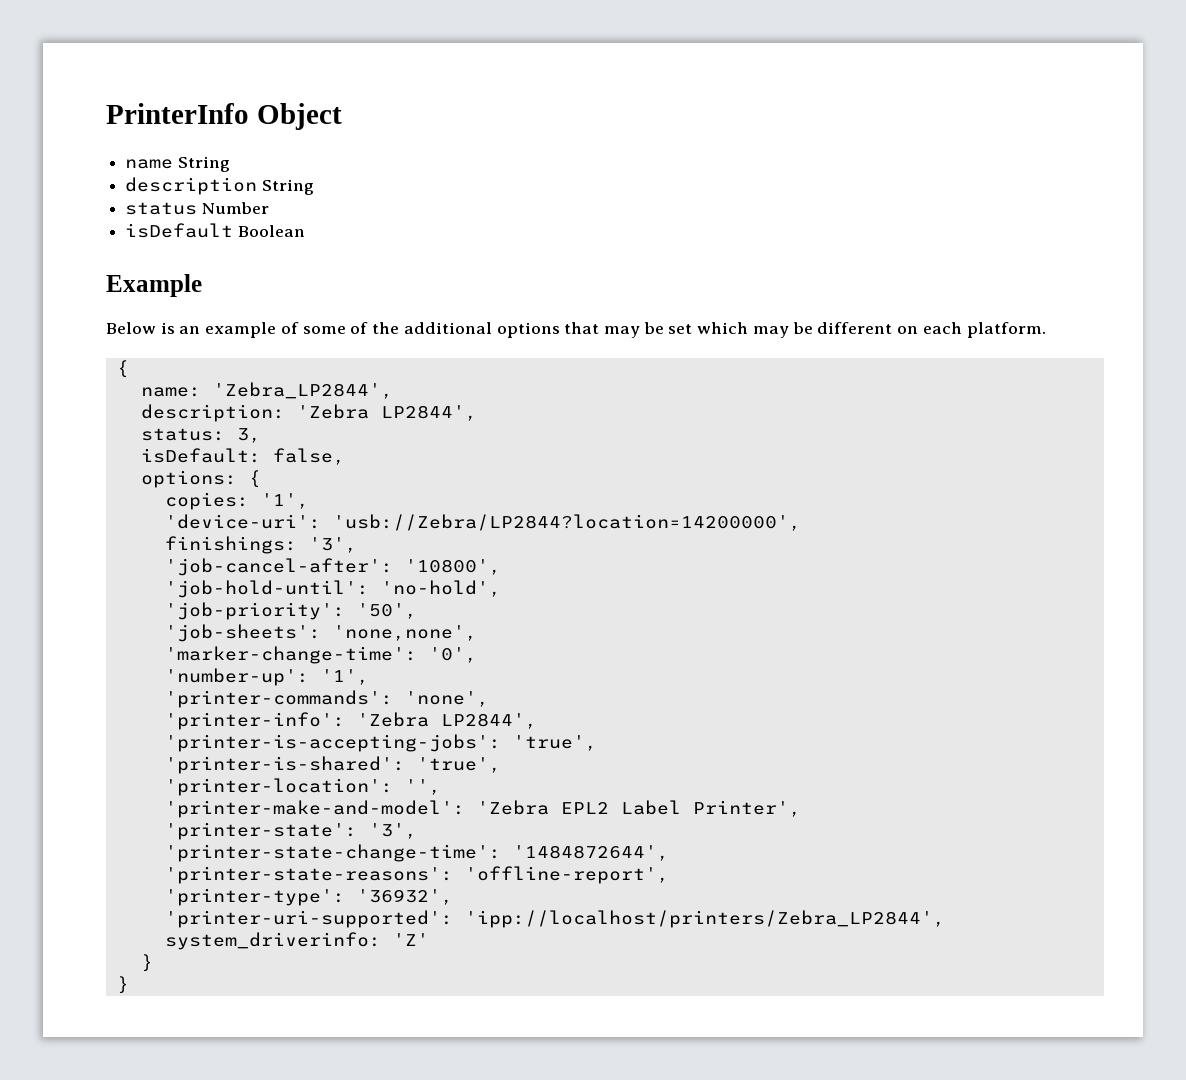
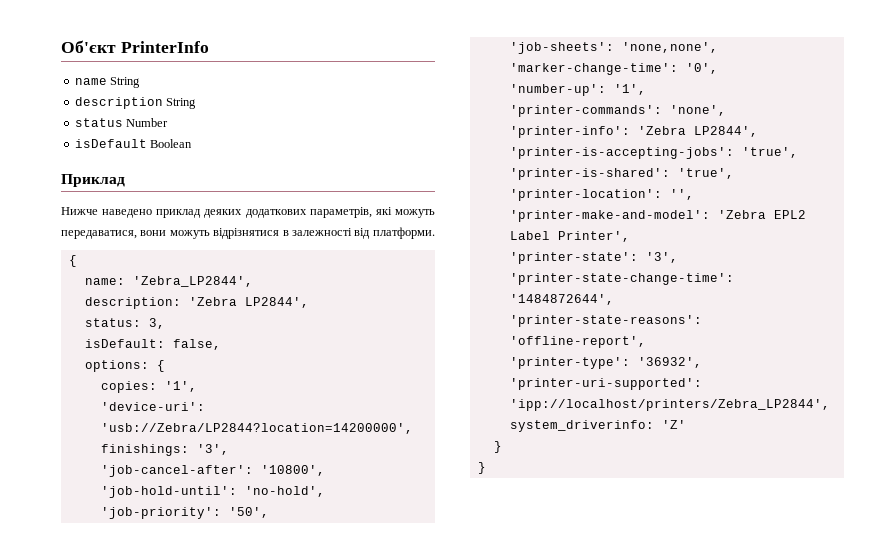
- PrinterInfo Object
+ Об'єкт PrinterInfo
- Example
- Below is an example of some of the additional options that may be set which may be different on each platform.
+ Приклад
+ Нижче наведено приклад деяких додаткових параметрів, які можуть передаватися, вони можуть відрізнятися в залежності від платформи.

